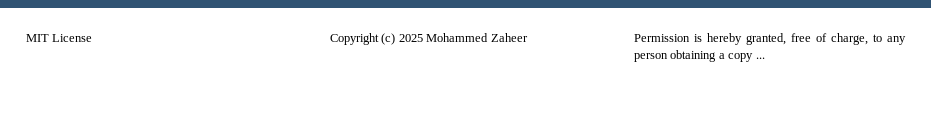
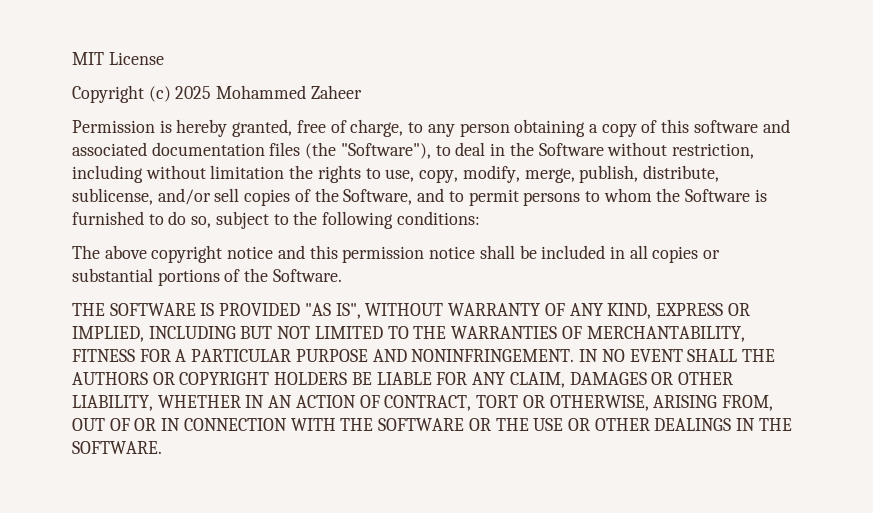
- Permission is hereby granted, free of charge, to any person obtaining a copy ...
+ Permission is hereby granted, free of charge, to any person obtaining a copy of this software and associated documentation files (the "Software"), to deal in the Software without restriction, including without limitation the rights to use, copy, modify, merge, publish, distribute, sublicense, and/or sell copies of the Software, and to permit persons to whom the Software is furnished to do so, subject to the following conditions:
+ The above copyright notice and this permission notice shall be included in all copies or substantial portions of the Software.
+ THE SOFTWARE IS PROVIDED "AS IS", WITHOUT WARRANTY OF ANY KIND, EXPRESS OR IMPLIED, INCLUDING BUT NOT LIMITED TO THE WARRANTIES OF MERCHANTABILITY, FITNESS FOR A PARTICULAR PURPOSE AND NONINFRINGEMENT. IN NO EVENT SHALL THE AUTHORS OR COPYRIGHT HOLDERS BE LIABLE FOR ANY CLAIM, DAMAGES OR OTHER LIABILITY, WHETHER IN AN ACTION OF CONTRACT, TORT OR OTHERWISE, ARISING FROM, OUT OF OR IN CONNECTION WITH THE SOFTWARE OR THE USE OR OTHER DEALINGS IN THE SOFTWARE.

